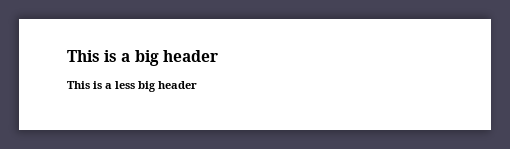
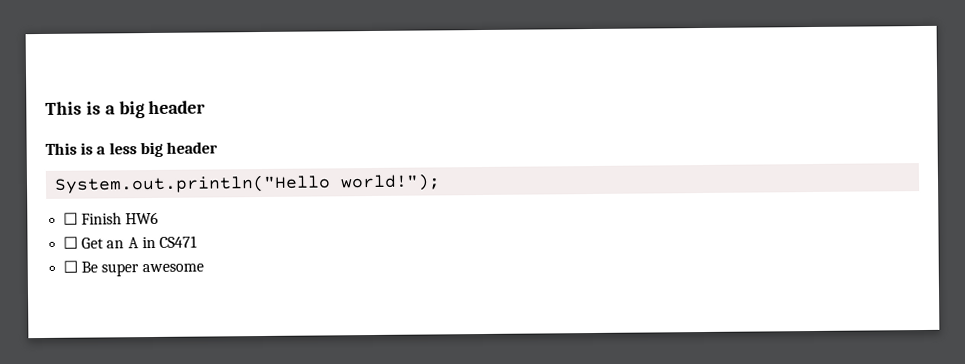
+ System.out.println("Hello world!");
+ ☐ Finish HW6
+ ☐ Get an A in CS471
+ ☐ Be super awesome

